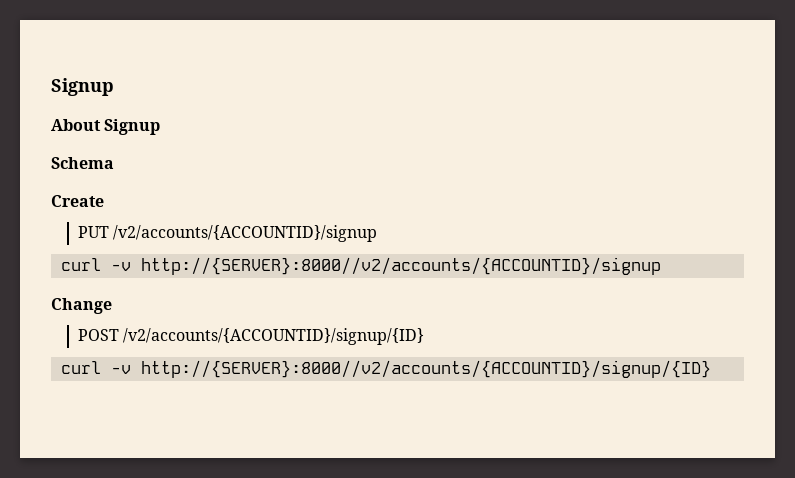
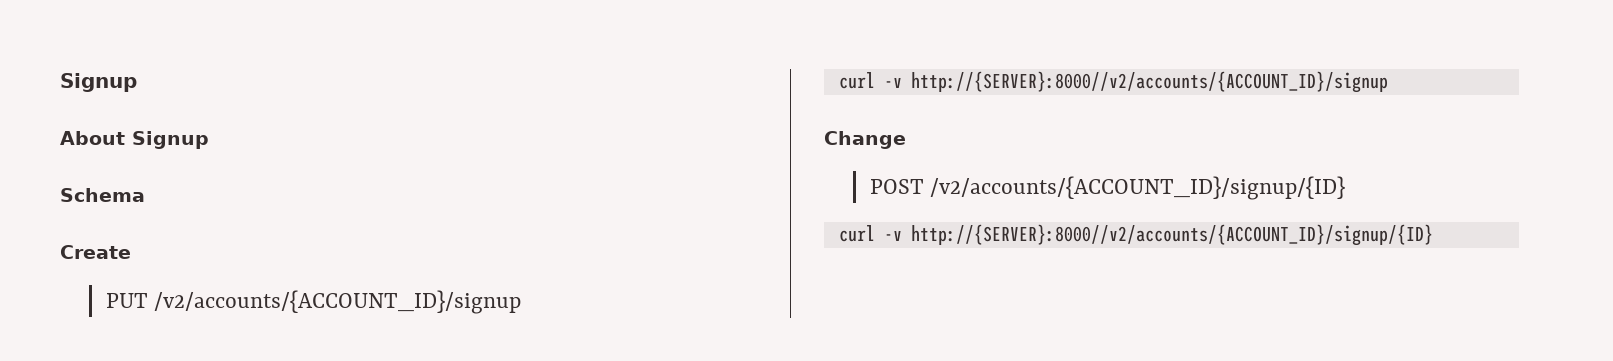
- PUT /v2/accounts/{ACCOUNTID}/signup
- curl -v http://{SERVER}:8000//v2/accounts/{ACCOUNTID}/signup
+ PUT /v2/accounts/{ACCOUNT_ID}/signup
+ curl -v http://{SERVER}:8000//v2/accounts/{ACCOUNT_ID}/signup
- POST /v2/accounts/{ACCOUNTID}/signup/{ID}
- curl -v http://{SERVER}:8000//v2/accounts/{ACCOUNTID}/signup/{ID}
+ POST /v2/accounts/{ACCOUNT_ID}/signup/{ID}
+ curl -v http://{SERVER}:8000//v2/accounts/{ACCOUNT_ID}/signup/{ID}

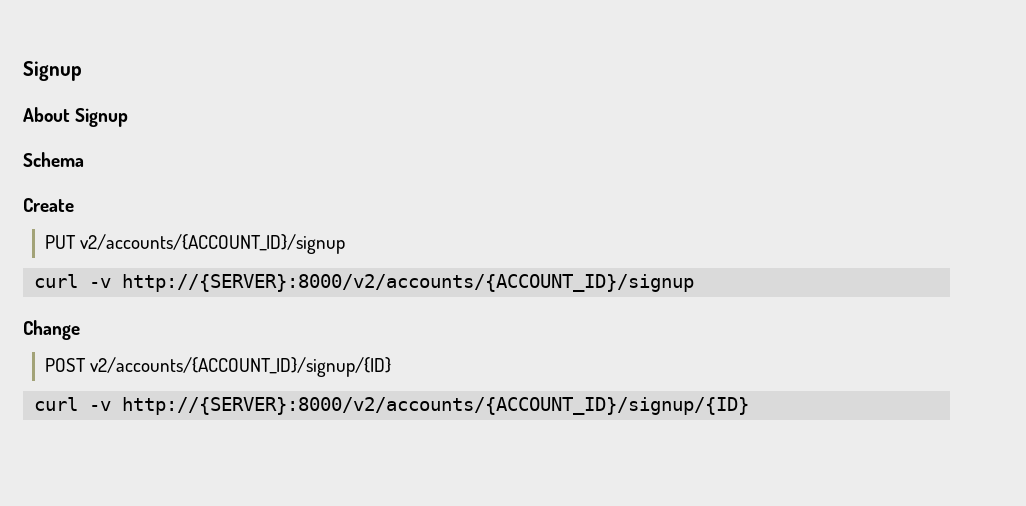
- PUT /v2/accounts/{ACCOUNT_ID}/signup
- curl -v http://{SERVER}:8000//v2/accounts/{ACCOUNT_ID}/signup
+ PUT v2/accounts/{ACCOUNT_ID}/signup
+ curl -v http://{SERVER}:8000/v2/accounts/{ACCOUNT_ID}/signup
- POST /v2/accounts/{ACCOUNT_ID}/signup/{ID}
- curl -v http://{SERVER}:8000//v2/accounts/{ACCOUNT_ID}/signup/{ID}
+ POST v2/accounts/{ACCOUNT_ID}/signup/{ID}
+ curl -v http://{SERVER}:8000/v2/accounts/{ACCOUNT_ID}/signup/{ID}

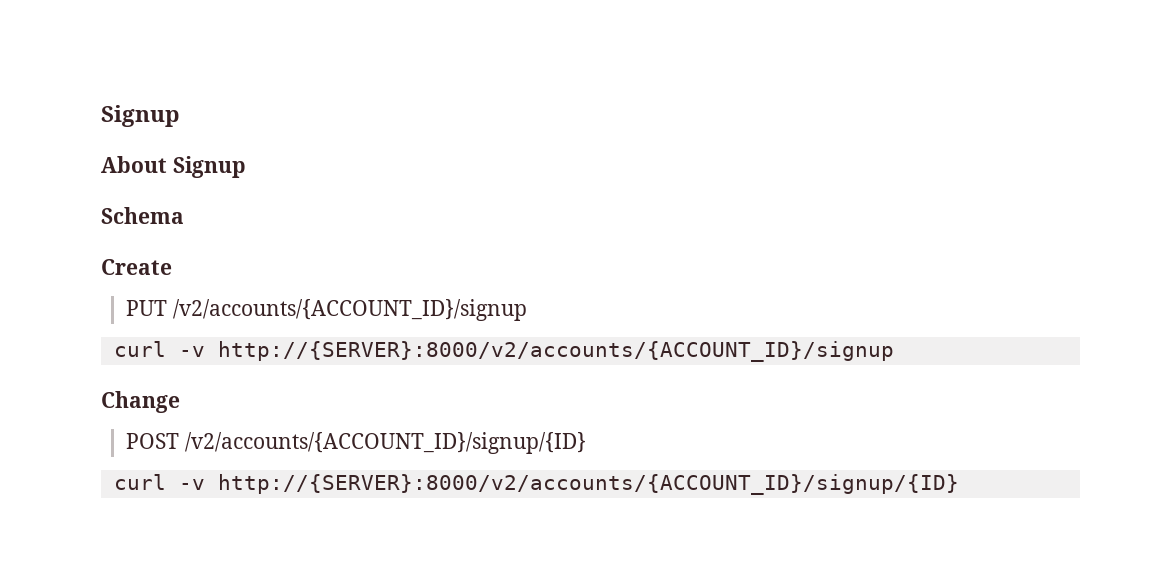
- PUT v2/accounts/{ACCOUNT_ID}/signup
+ PUT /v2/accounts/{ACCOUNT_ID}/signup
- POST v2/accounts/{ACCOUNT_ID}/signup/{ID}
+ POST /v2/accounts/{ACCOUNT_ID}/signup/{ID}

